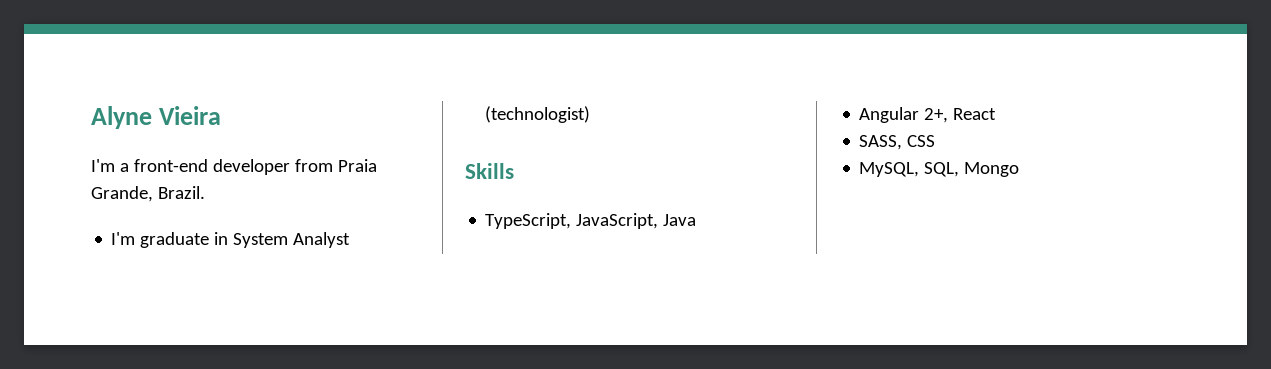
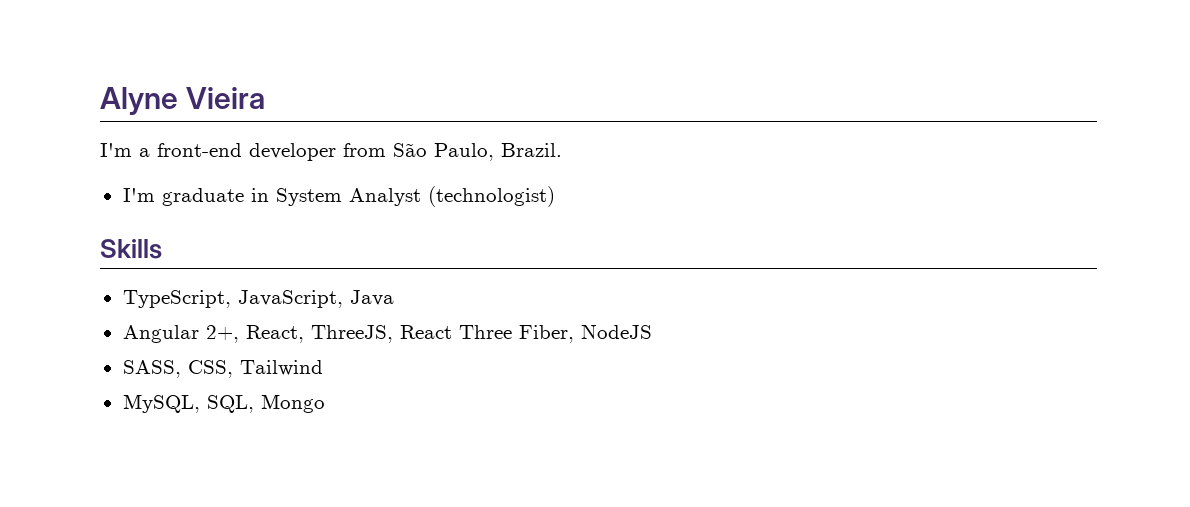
- I'm a front-end developer from Praia Grande, Brazil.
+ I'm a front-end developer from São Paulo, Brazil.
- Angular 2+, React
+ Angular 2+, React, ThreeJS, React Three Fiber, NodeJS
- SASS, CSS
+ SASS, CSS, Tailwind

